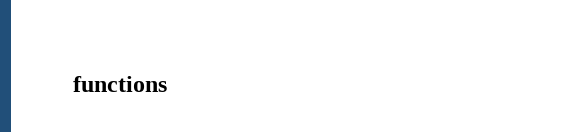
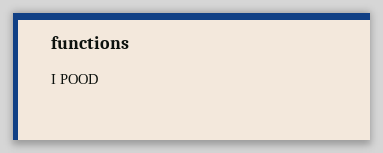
+ I POOD

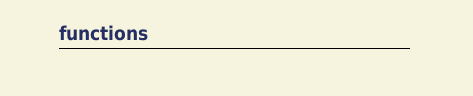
- I POOD

